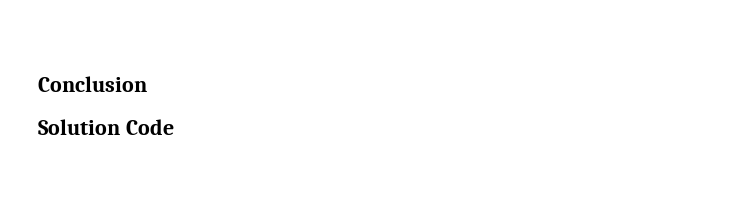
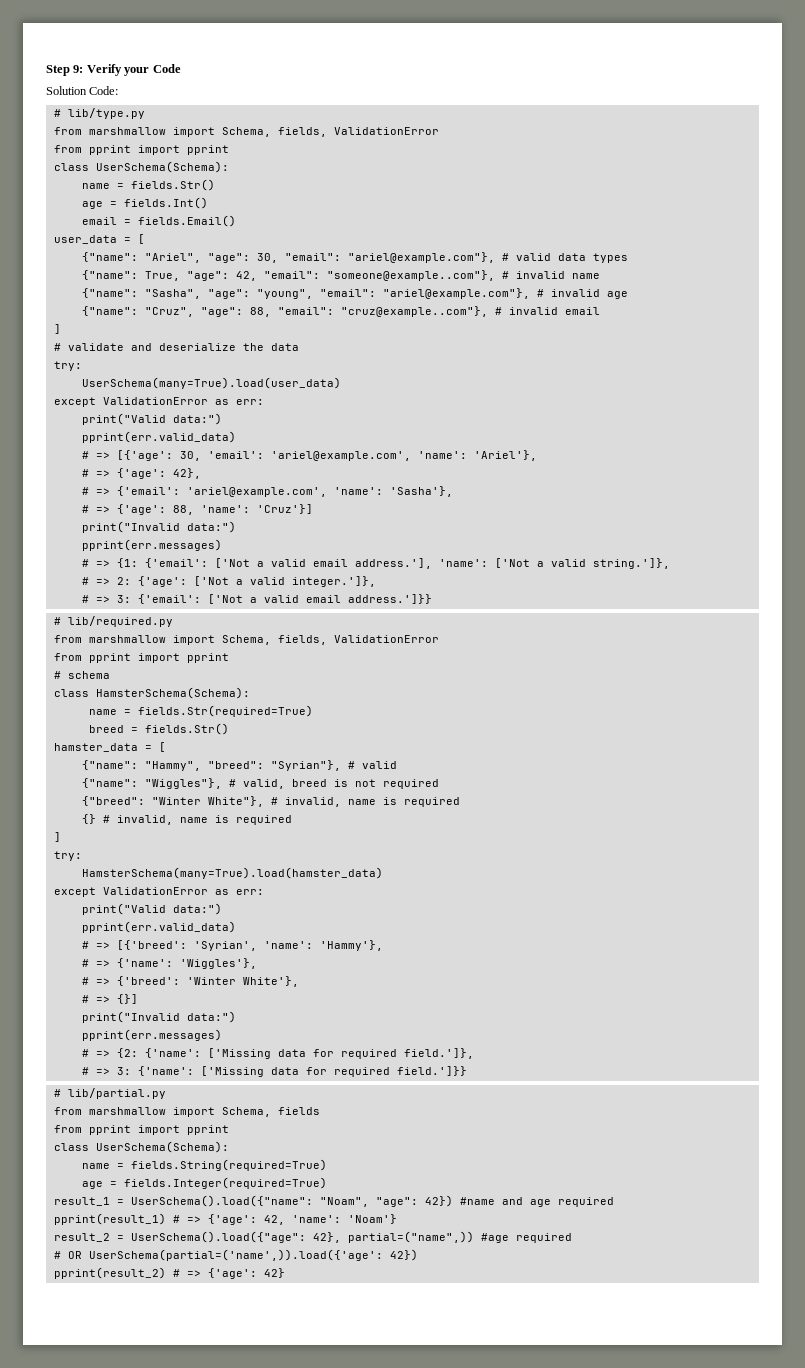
- Conclusion
- Solution Code
+ Step 9: Verify your Code
+ Solution Code:
+ # lib/type.py
+ from marshmallow import Schema, fields, ValidationError
+ from pprint import pprint
+ class UserSchema(Schema):
+ name = fields.Str()
+ age = fields.Int()
+ email = fields.Email()
+ user_data = [
+ {"name": "Ariel", "age": 30, "email": "ariel@example.com"}, # valid data types
+ {"name": True, "age": 42, "email": "someone@example..com"}, # invalid name
+ {"name": "Sasha", "age": "young", "email": "ariel@example.com"}, # invalid age
+ {"name": "Cruz", "age": 88, "email": "cruz@example..com"}, # invalid email
+ ]
+ # validate and deserialize the data
+ try:
+ UserSchema(many=True).load(user_data)
+ except ValidationError as err:
+ print("Valid data:")
+ pprint(err.valid_data)
+ # => [{'age': 30, 'email': 'ariel@example.com', 'name': 'Ariel'},
+ # => {'age': 42},
+ # => {'email': 'ariel@example.com', 'name': 'Sasha'},
+ # => {'age': 88, 'name': 'Cruz'}]
+ print("Invalid data:")
+ pprint(err.messages)
+ # => {1: {'email': ['Not a valid email address.'], 'name': ['Not a valid string.']},
+ # => 2: {'age': ['Not a valid integer.']},
+ # => 3: {'email': ['Not a valid email address.']}}
+ # lib/required.py
+ from marshmallow import Schema, fields, ValidationError
+ from pprint import pprint
+ # schema
+ class HamsterSchema(Schema):
+ name = fields.Str(required=True)
+ breed = fields.Str()
+ hamster_data = [
+ {"name": "Hammy", "breed": "Syrian"}, # valid
+ {"name": "Wiggles"}, # valid, breed is not required
+ {"breed": "Winter White"}, # invalid, name is required
+ {} # invalid, name is required
+ ]
+ try:
+ HamsterSchema(many=True).load(hamster_data)
+ except ValidationError as err:
+ print("Valid data:")
+ pprint(err.valid_data)
+ # => [{'breed': 'Syrian', 'name': 'Hammy'},
+ # => {'name': 'Wiggles'},
+ # => {'breed': 'Winter White'},
+ # => {}]
+ print("Invalid data:")
+ pprint(err.messages)
+ # => {2: {'name': ['Missing data for required field.']},
+ # => 3: {'name': ['Missing data for required field.']}}
+ # lib/partial.py
+ from marshmallow import Schema, fields
+ from pprint import pprint
+ class UserSchema(Schema):
+ name = fields.String(required=True)
+ age = fields.Integer(required=True)
+ result_1 = UserSchema().load({"name": "Noam", "age": 42}) #name and age required
+ pprint(result_1) # => {'age': 42, 'name': 'Noam'}
+ result_2 = UserSchema().load({"age": 42}, partial=("name",)) #age required
+ # OR UserSchema(partial=('name',)).load({'age': 42})
+ pprint(result_2) # => {'age': 42}

